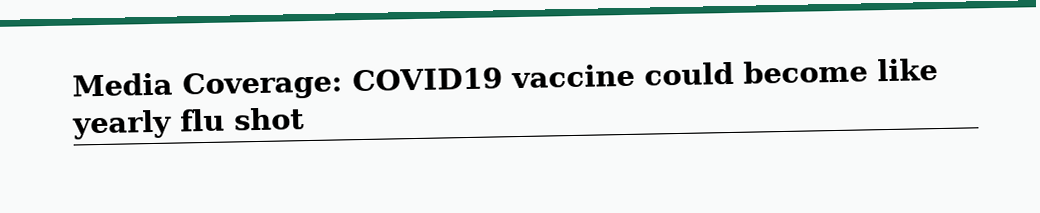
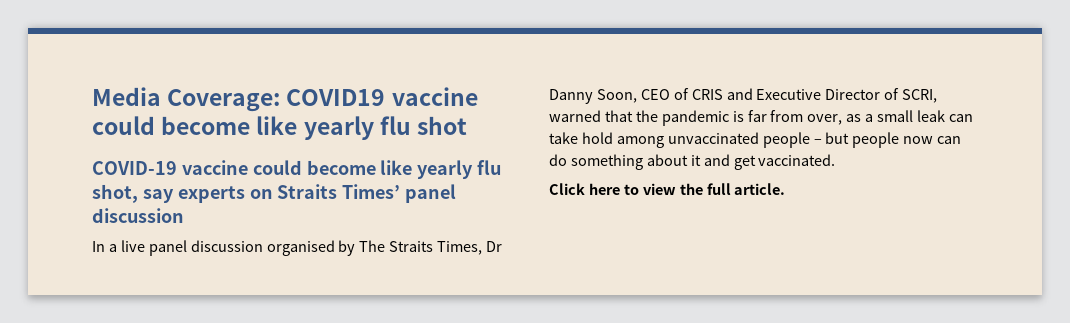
+ COVID-19 vaccine could become like yearly flu shot, say experts on Straits Times’ panel discussion
+ In a live panel discussion organised by The Straits Times, Dr Danny Soon, CEO of CRIS and Executive Director of SCRI, warned that the pandemic is far from over, as a small leak can take hold among unvaccinated people – but people now can do something about it and get vaccinated.
+ Click here to view the full article.

